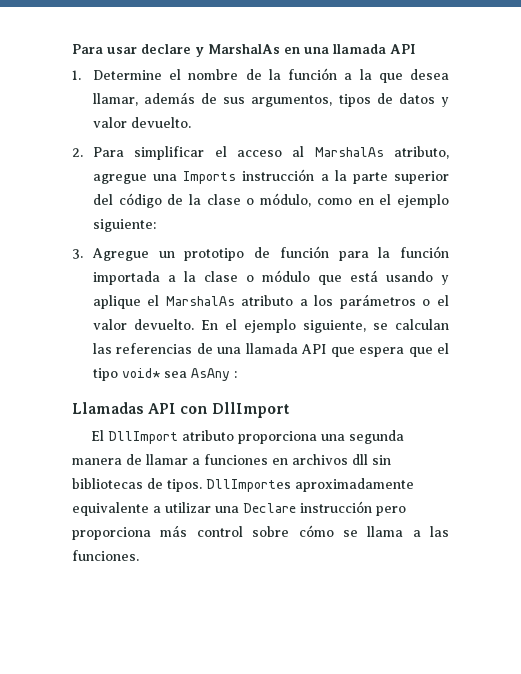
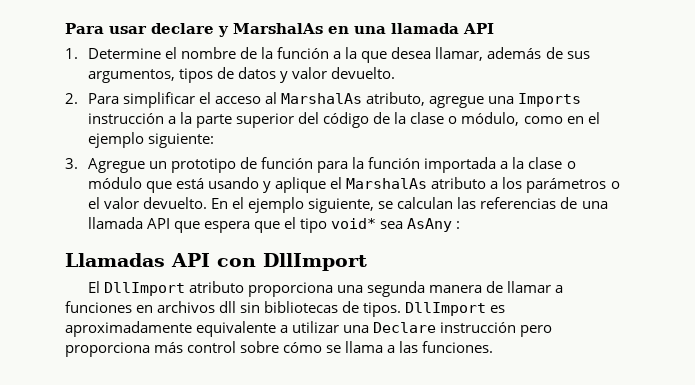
- DllImportes aproximadamente equivalente a utilizar una Declare instrucción pero proporciona más control sobre cómo se llama a las funciones.
+ DllImport es aproximadamente equivalente a utilizar una Declare instrucción pero proporciona más control sobre cómo se llama a las funciones.

